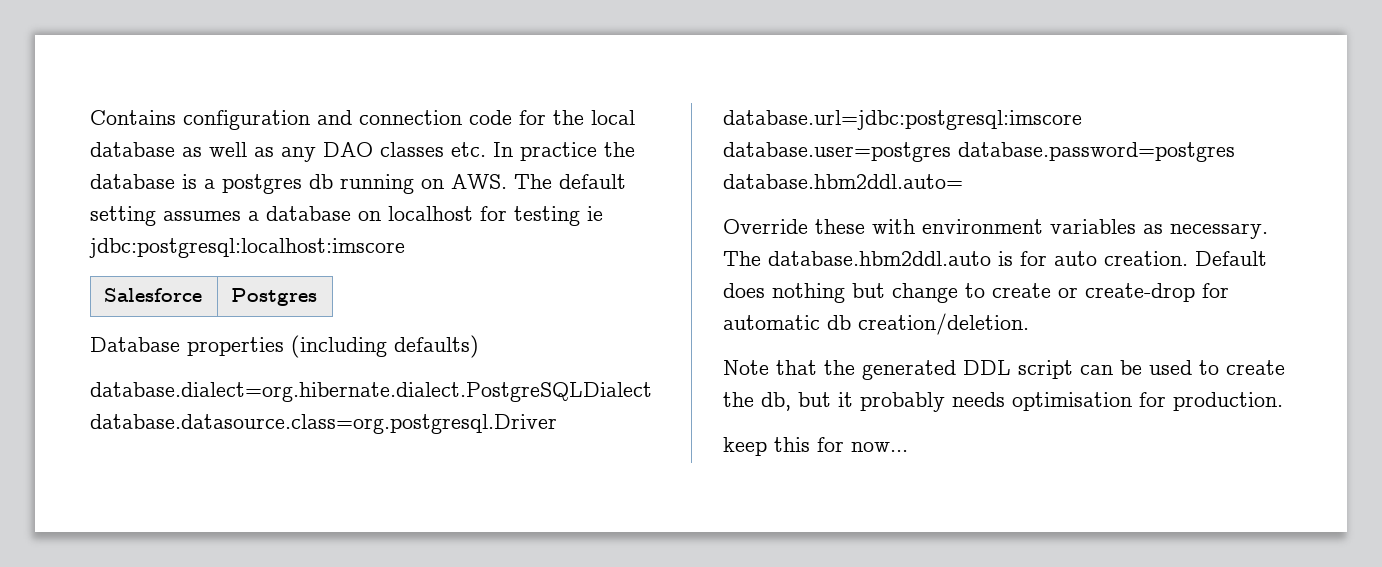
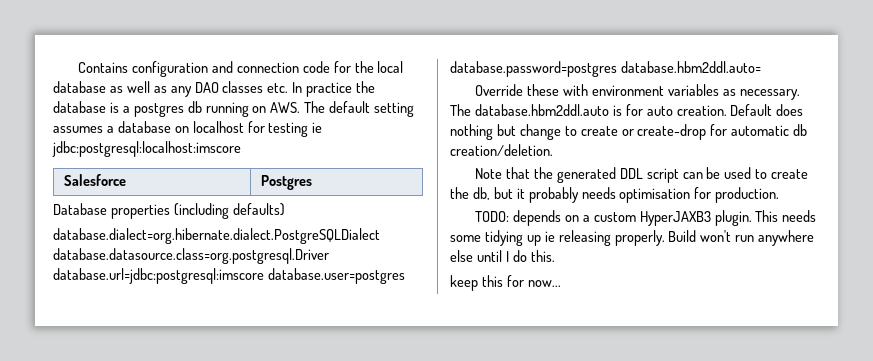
+ TODO: depends on a custom HyperJAXB3 plugin. This needs some tidying up ie releasing properly. Build won't run anywhere else until I do this.

